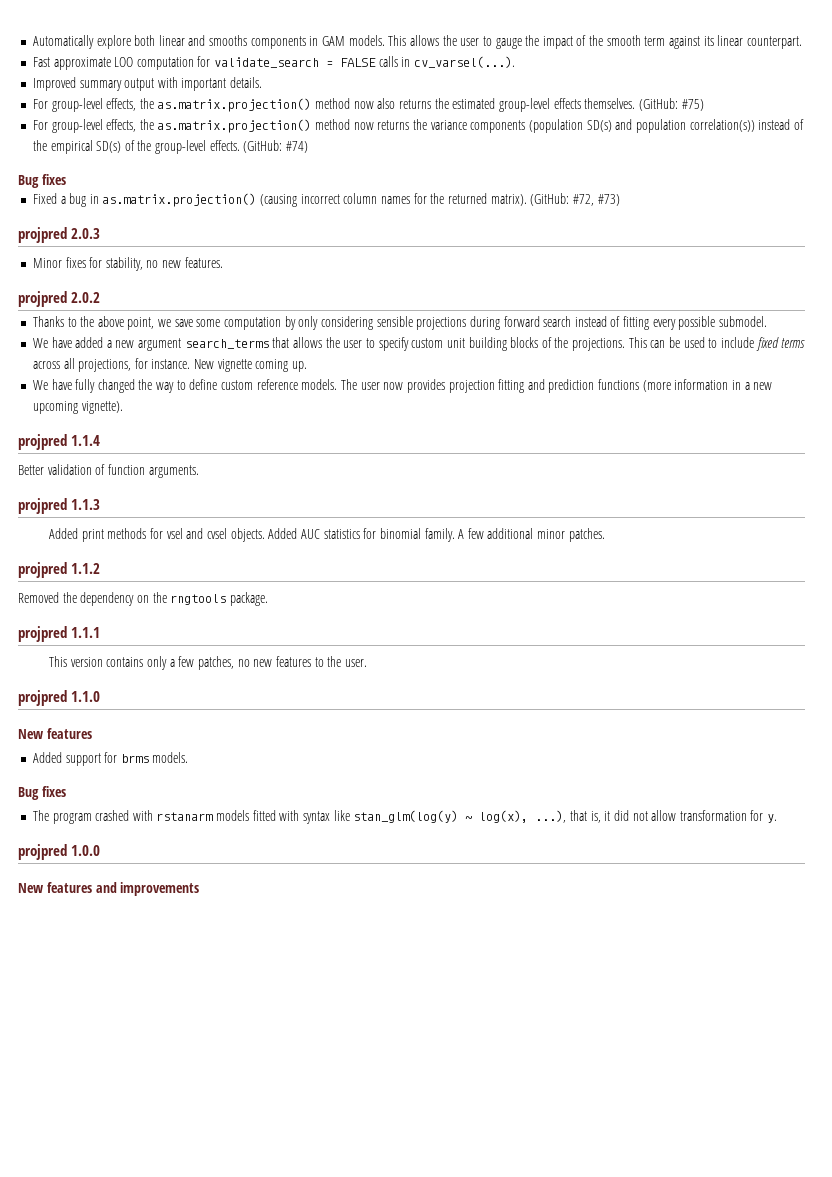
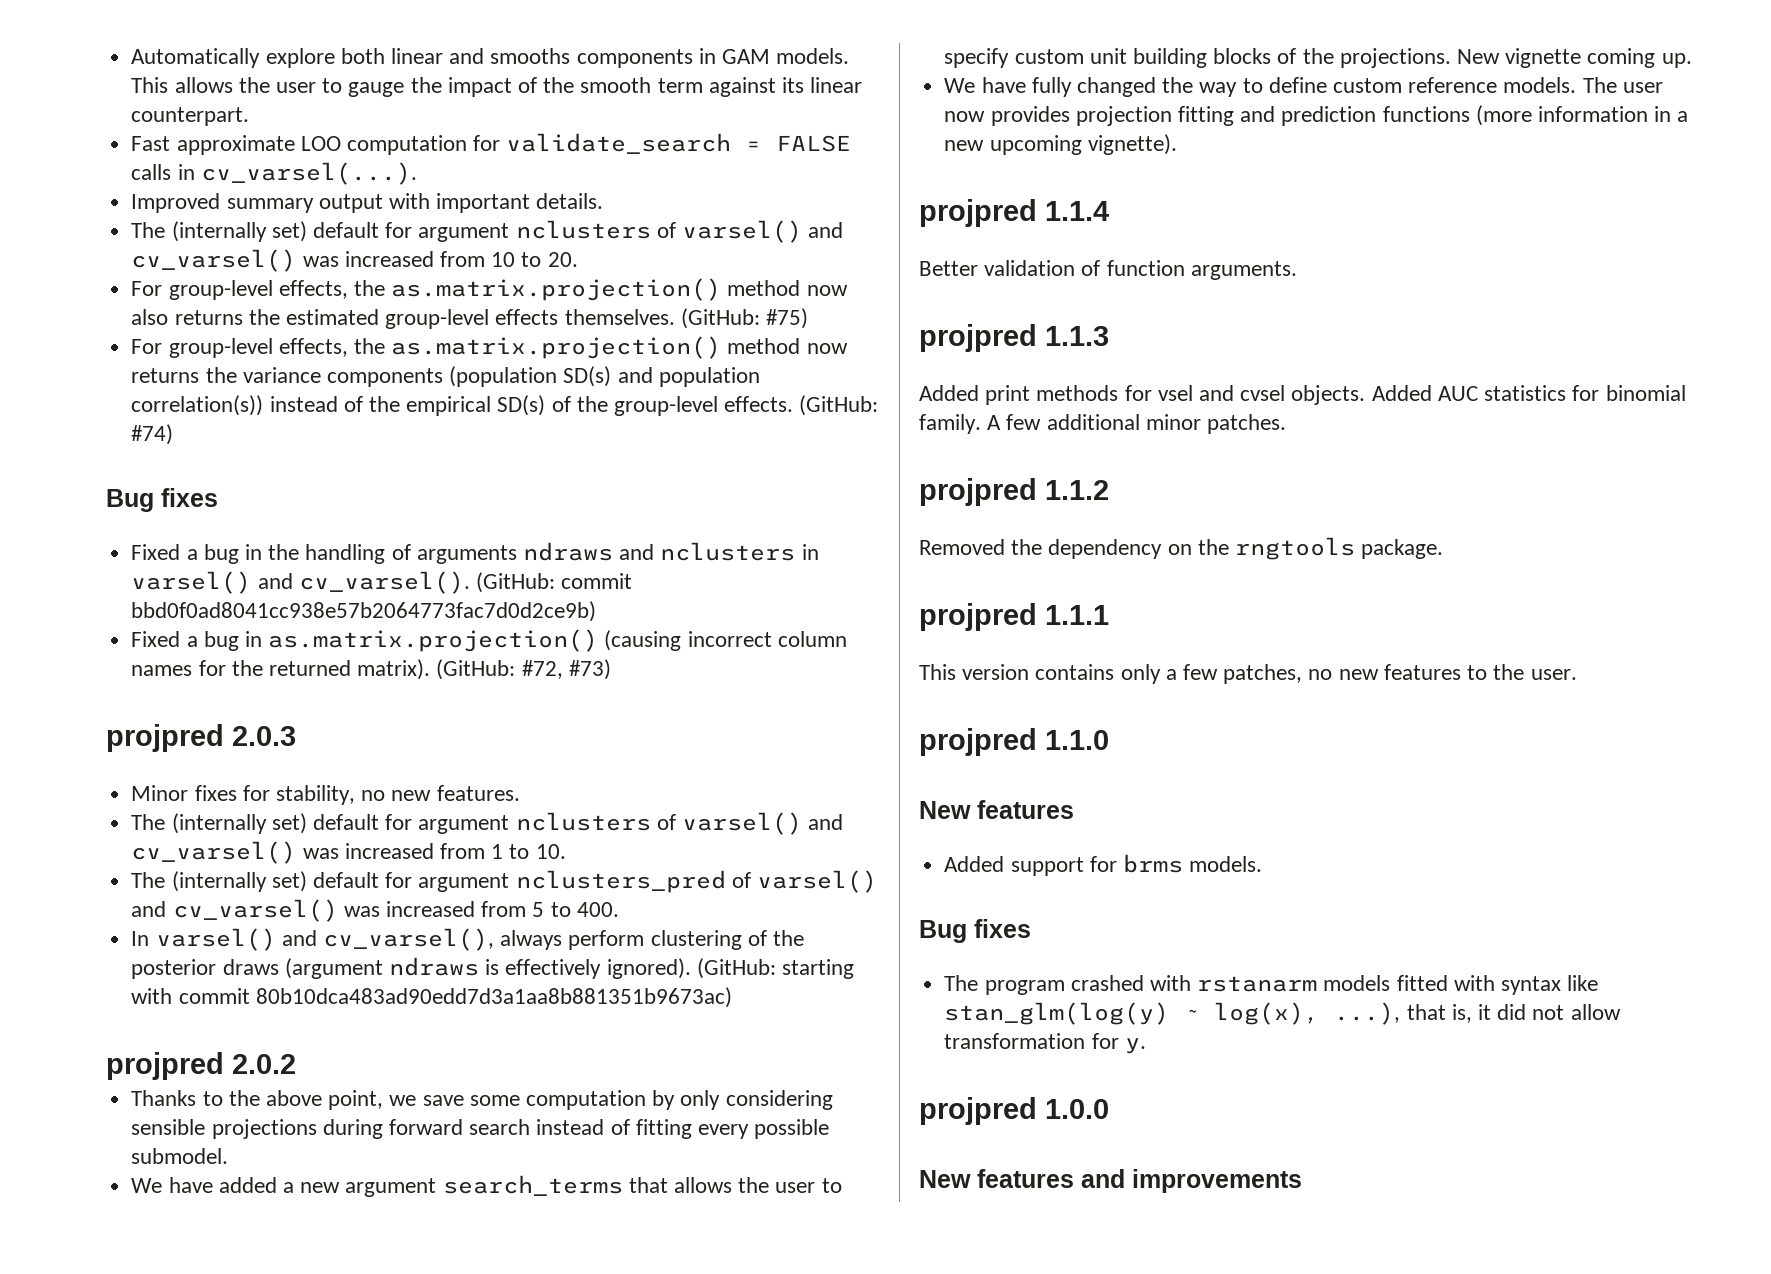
+ The (internally set) default for argument nclusters of varsel() and cv_varsel() was increased from 10 to 20.
+ Fixed a bug in the handling of arguments ndraws and nclusters in varsel() and cv_varsel(). (GitHub: commit bbd0f0ad8041cc938e57b2064773fac7d0d2ce9b)
+ The (internally set) default for argument nclusters of varsel() and cv_varsel() was increased from 1 to 10.
+ The (internally set) default for argument nclusters_pred of varsel() and cv_varsel() was increased from 5 to 400.
+ In varsel() and cv_varsel(), always perform clustering of the posterior draws (argument ndraws is effectively ignored). (GitHub: starting with commit 80b10dca483ad90edd7d3a1aa8b881351b9673ac)
- This can be used to include fixed terms across all projections, for instance.

